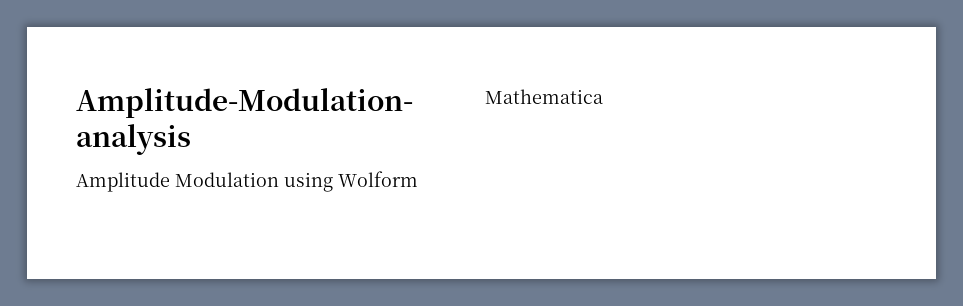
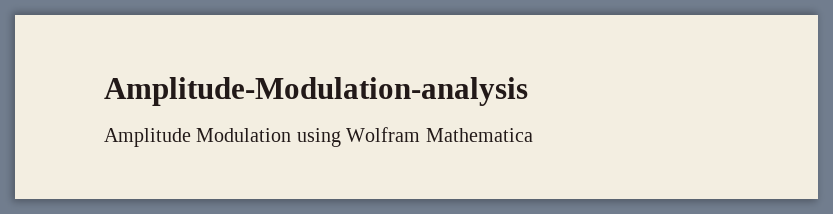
- Amplitude Modulation using Wolform Mathematica
+ Amplitude Modulation using Wolfram Mathematica

